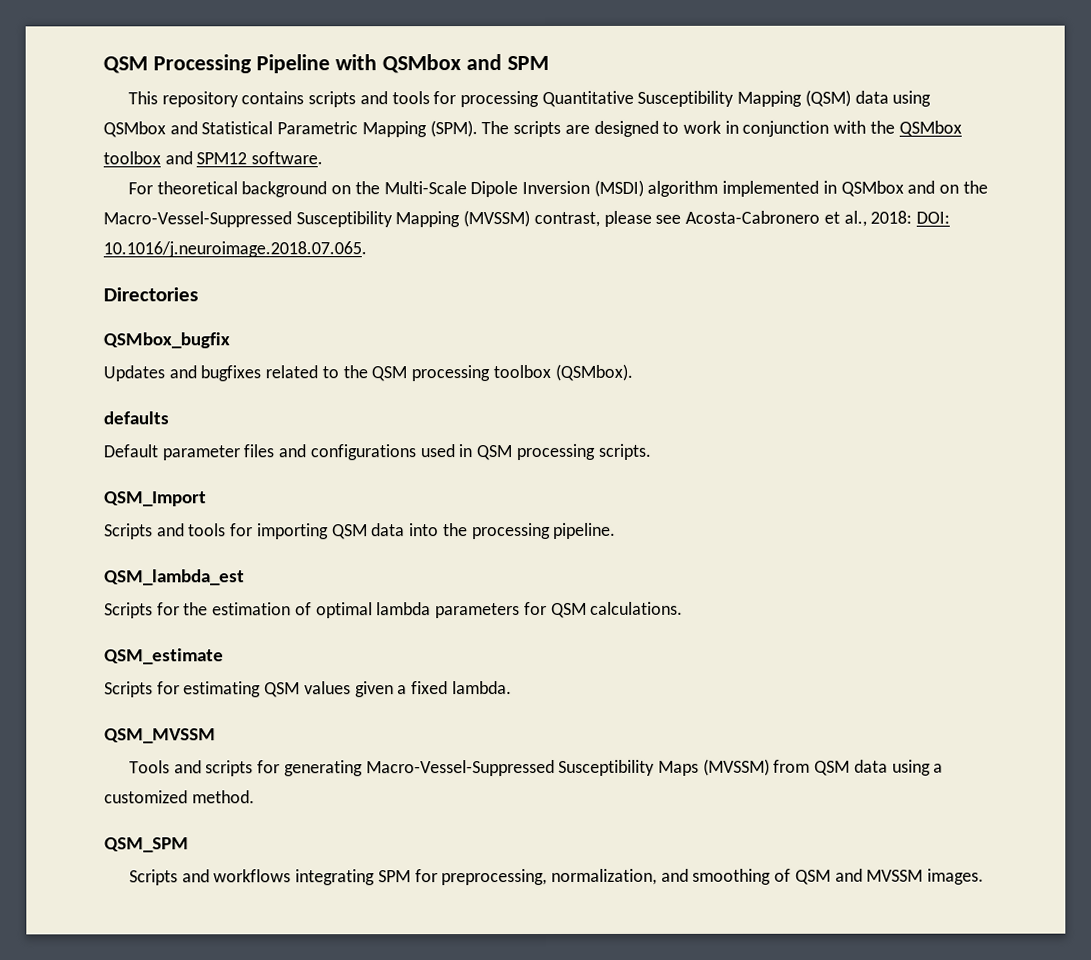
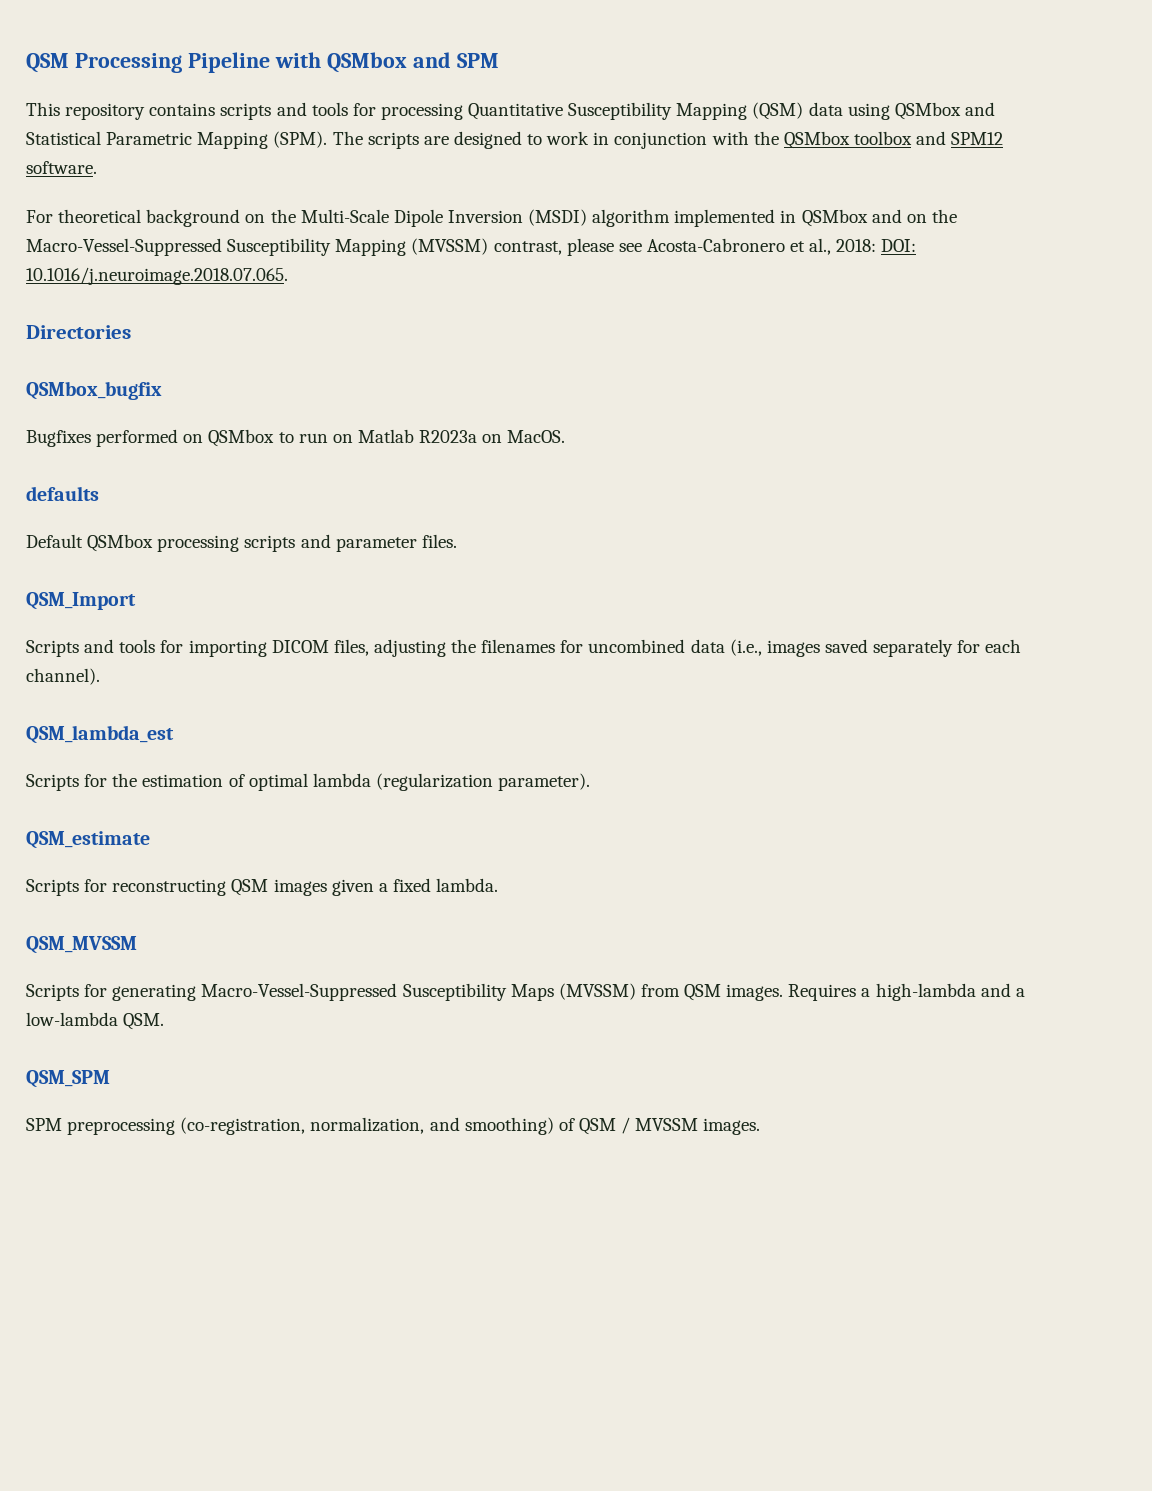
- Updates and bugfixes related to the QSM processing toolbox (QSMbox).
+ Bugfixes performed on QSMbox to run on Matlab R2023a on MacOS.
  defaults
- Default parameter files and configurations used in QSM processing scripts.
+ Default QSMbox processing scripts and parameter files.
- Scripts and tools for importing QSM data into the processing pipeline.
+ Scripts and tools for importing DICOM files, adjusting the filenames for uncombined data (i.e., images saved separately for each channel).
- Scripts for the estimation of optimal lambda parameters for QSM calculations.
+ Scripts for the estimation of optimal lambda (regularization parameter).
- Scripts for estimating QSM values given a fixed lambda.
+ Scripts for reconstructing QSM images given a fixed lambda.
- Tools and scripts for generating Macro-Vessel-Suppressed Susceptibility Maps (MVSSM) from QSM data using a customized method.
+ Scripts for generating Macro-Vessel-Suppressed Susceptibility Maps (MVSSM) from QSM images. Requires a high-lambda and a low-lambda QSM.
  QSM_SPM
- Scripts and workflows integrating SPM for preprocessing, normalization, and smoothing of QSM and MVSSM images.
+ SPM preprocessing (co-registration, normalization, and smoothing) of QSM / MVSSM images.

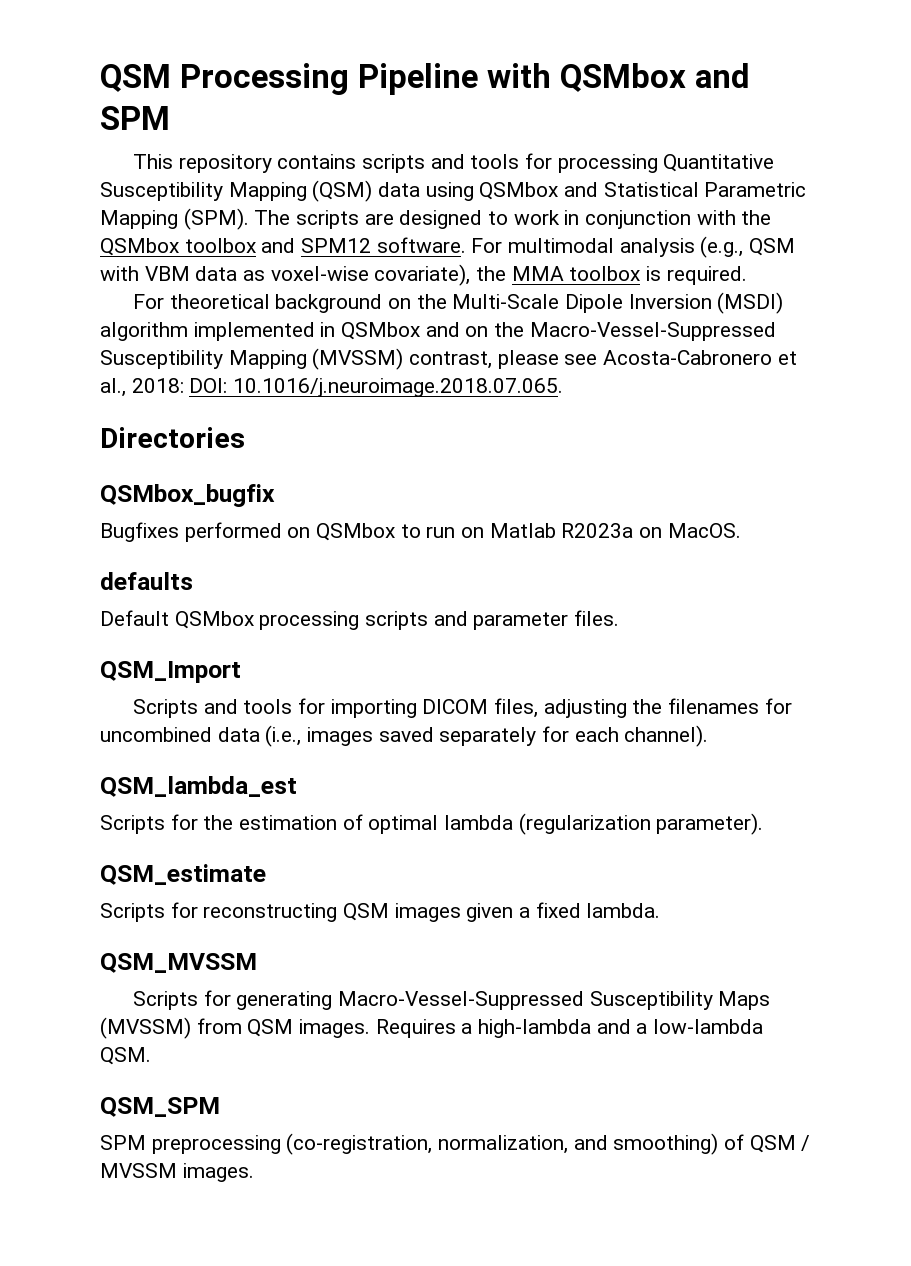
+ For multimodal analysis (e.g., QSM with VBM data as voxel-wise covariate), the MMA toolbox is required.

